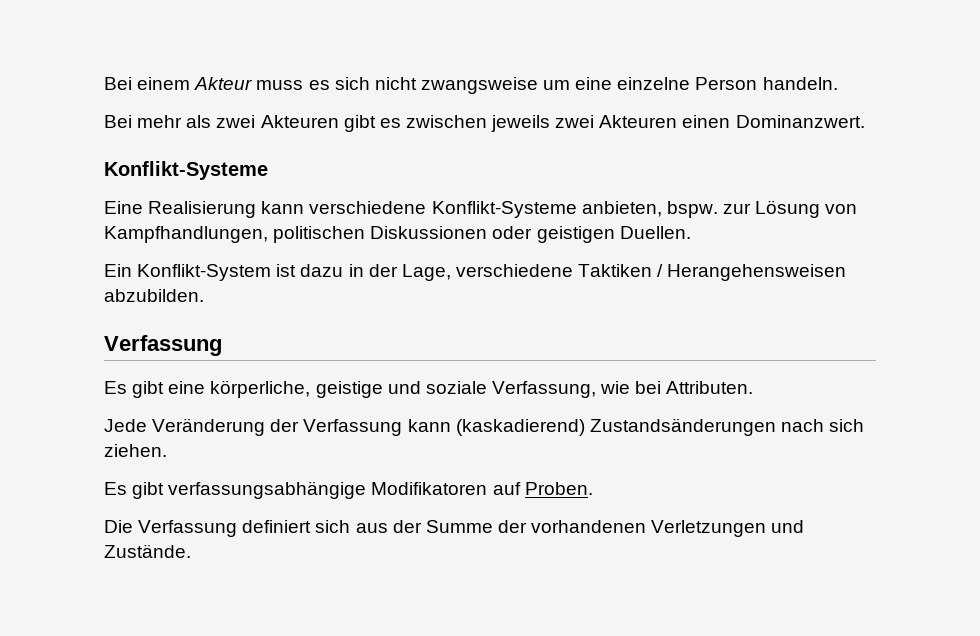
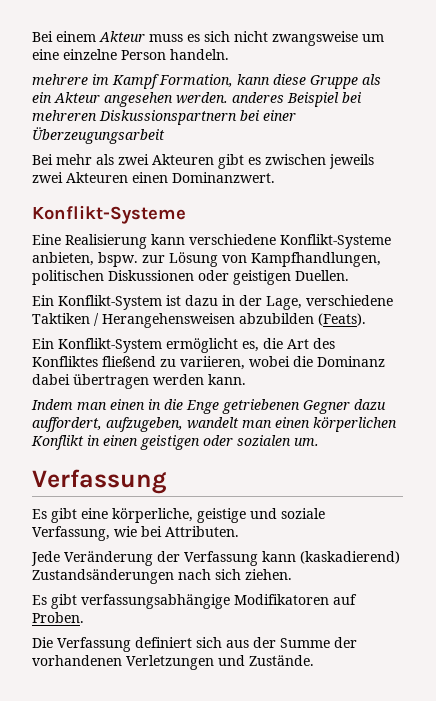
+ mehrere im Kampf Formation, kann diese Gruppe als ein Akteur angesehen werden. anderes Beispiel bei mehreren Diskussionspartnern bei einer Überzeugungsarbeit
- Ein Konflikt-System ist dazu in der Lage, verschiedene Taktiken / Herangehensweisen abzubilden.
+ Ein Konflikt-System ist dazu in der Lage, verschiedene Taktiken / Herangehensweisen abzubilden (Feats).
+ Ein Konflikt-System ermöglicht es, die Art des Konfliktes fließend zu variieren, wobei die Dominanz dabei übertragen werden kann.
+ Indem man einen in die Enge getriebenen Gegner dazu auffordert, aufzugeben, wandelt man einen körperlichen Konflikt in einen geistigen oder sozialen um.

